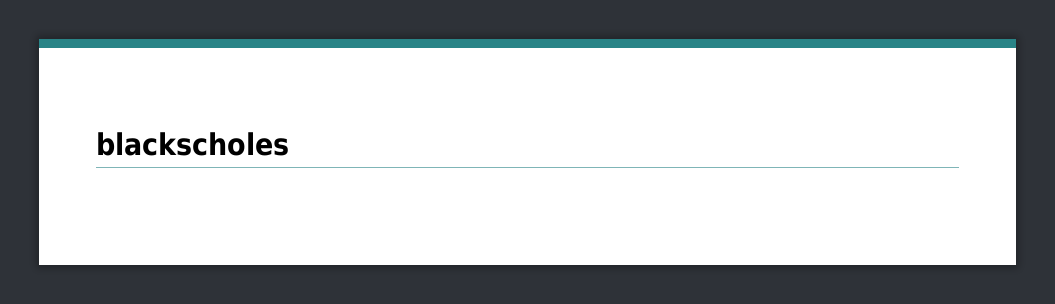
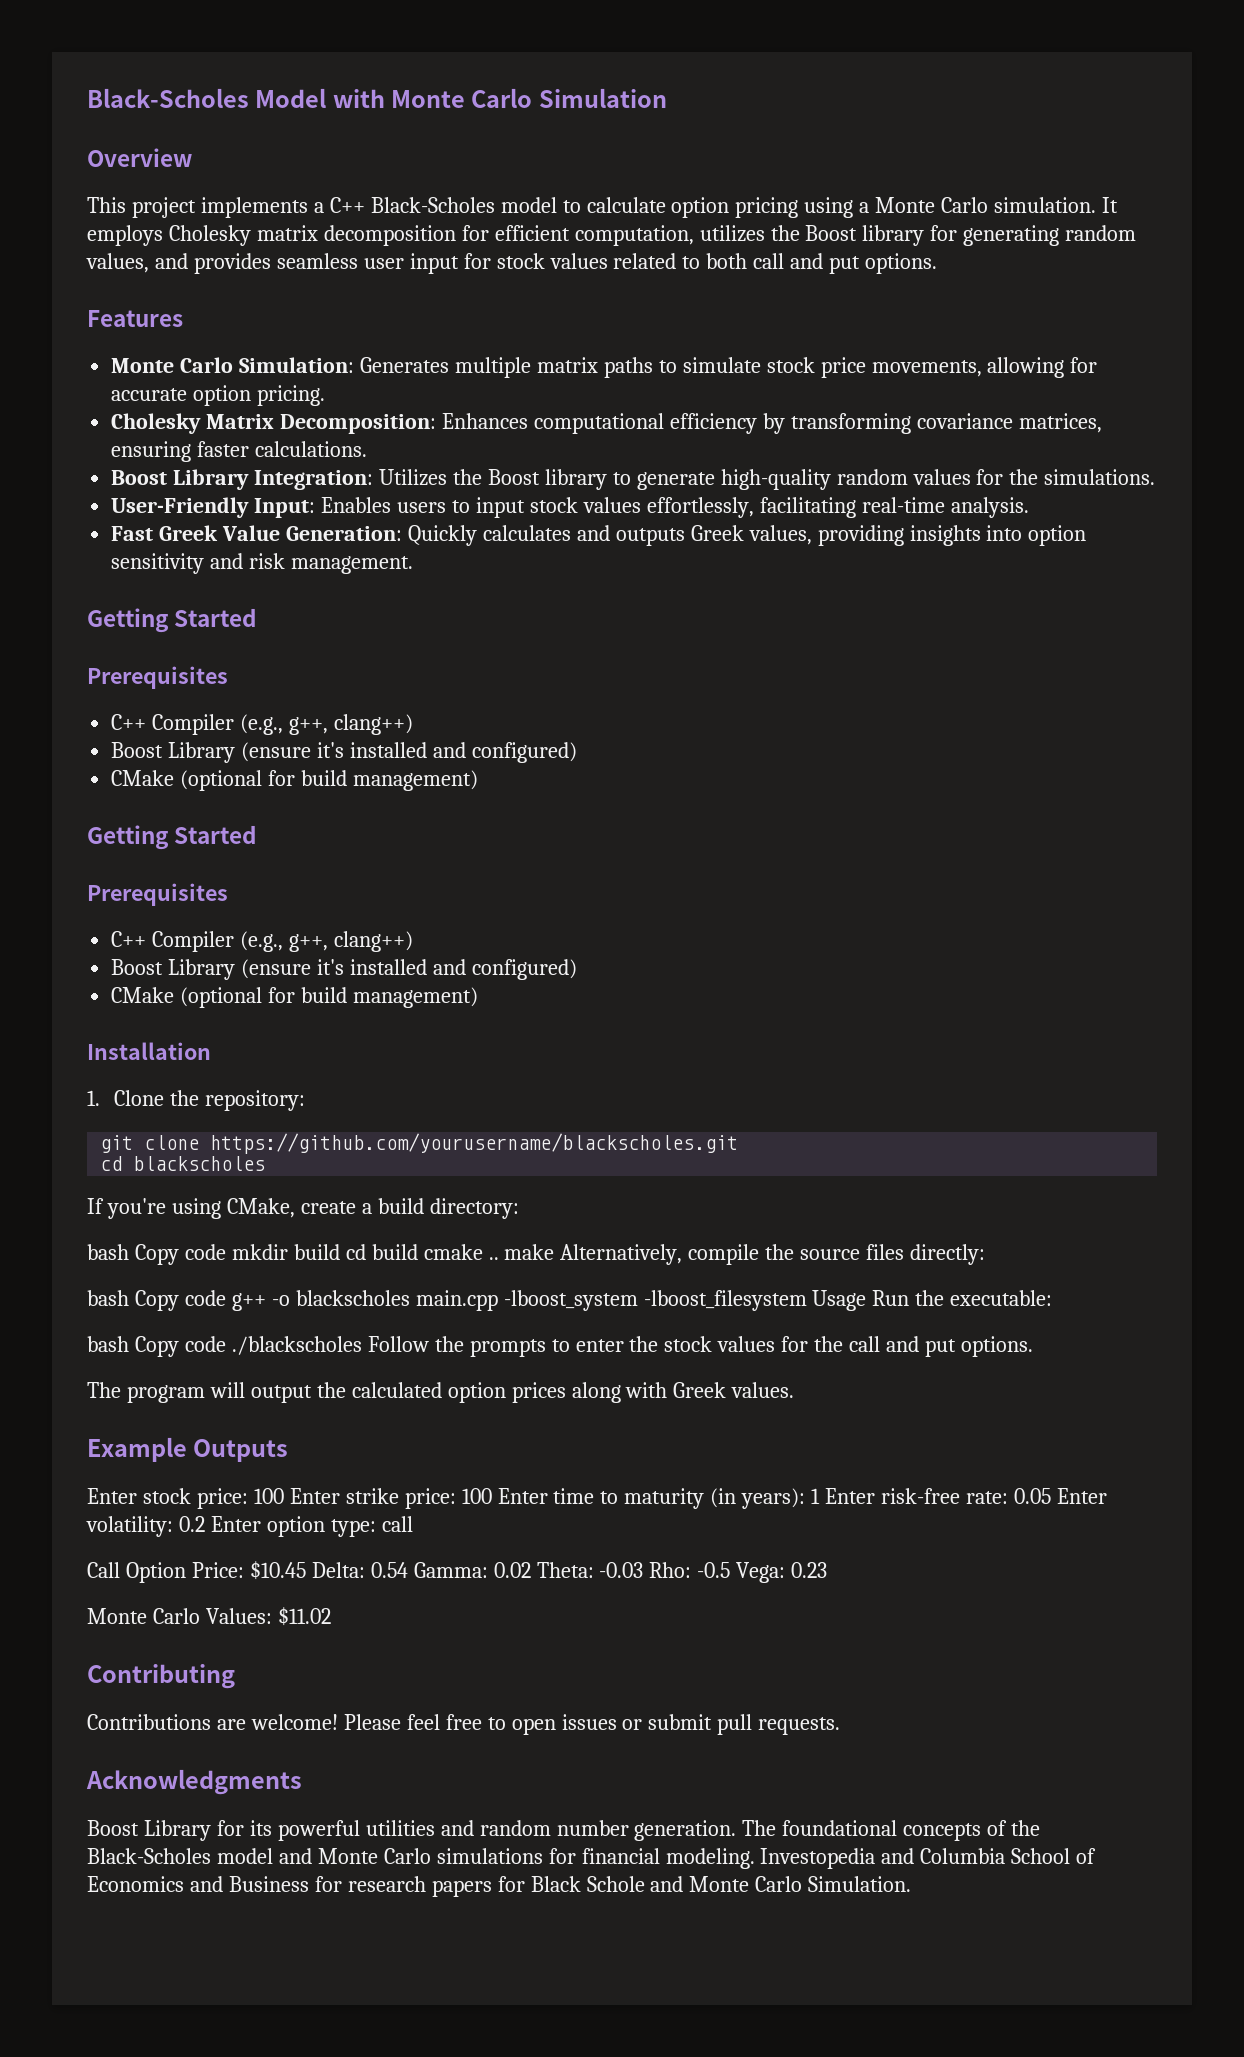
- blackscholes
+ Black-Scholes Model with Monte Carlo Simulation
+ Overview
+ This project implements a C++ Black-Scholes model to calculate option pricing using a Monte Carlo simulation. It employs Cholesky matrix decomposition for efficient computation, utilizes the Boost library for generating random values, and provides seamless user input for stock values related to both call and put options.
+ Features
+ Monte Carlo Simulation: Generates multiple matrix paths to simulate stock price movements, allowing for accurate option pricing.
+ Cholesky Matrix Decomposition: Enhances computational efficiency by transforming covariance matrices, ensuring faster calculations.
+ Boost Library Integration: Utilizes the Boost library to generate high-quality random values for the simulations.
+ User-Friendly Input: Enables users to input stock values effortlessly, facilitating real-time analysis.
+ Fast Greek Value Generation: Quickly calculates and outputs Greek values, providing insights into option sensitivity and risk management.
+ Getting Started
+ Prerequisites
+ C++ Compiler (e.g., g++, clang++)
+ Boost Library (ensure it's installed and configured)
+ CMake (optional for build management)
+ Getting Started
+ Prerequisites
+ C++ Compiler (e.g., g++, clang++)
+ Boost Library (ensure it's installed and configured)
+ CMake (optional for build management)
+ Installation
+ 1. Clone the repository:
+ git clone https://github.com/yourusername/blackscholes.git
+ cd blackscholes
+ If you're using CMake, create a build directory:
+ bash Copy code mkdir build cd build cmake .. make Alternatively, compile the source files directly:
+ bash Copy code g++ -o blackscholes main.cpp -lboost_system -lboost_filesystem Usage Run the executable:
+ bash Copy code ./blackscholes Follow the prompts to enter the stock values for the call and put options.
+ The program will output the calculated option prices along with Greek values.
+ Example Outputs
+ Enter stock price: 100 Enter strike price: 100 Enter time to maturity (in years): 1 Enter risk-free rate: 0.05 Enter volatility: 0.2 Enter option type: call
+ Call Option Price: $10.45 Delta: 0.54 Gamma: 0.02 Theta: -0.03 Rho: -0.5 Vega: 0.23
+ Monte Carlo Values: $11.02
+ Contributing
+ Contributions are welcome! Please feel free to open issues or submit pull requests.
+ Acknowledgments
+ Boost Library for its powerful utilities and random number generation. The foundational concepts of the Black-Scholes model and Monte Carlo simulations for financial modeling. Investopedia and Columbia School of Economics and Business for research papers for Black Schole and Monte Carlo Simulation.

